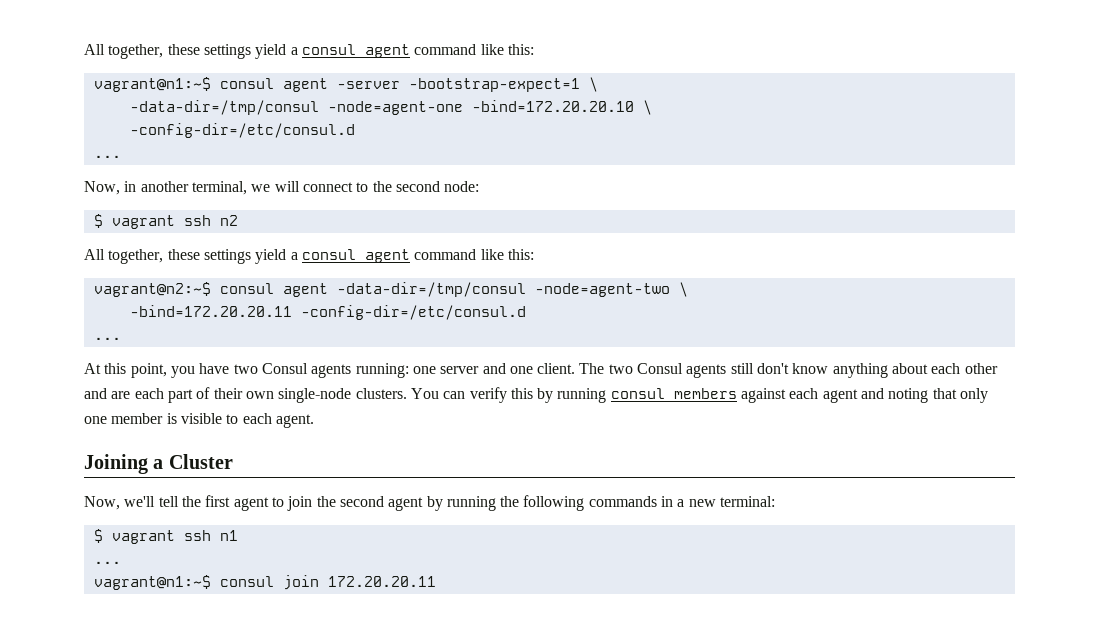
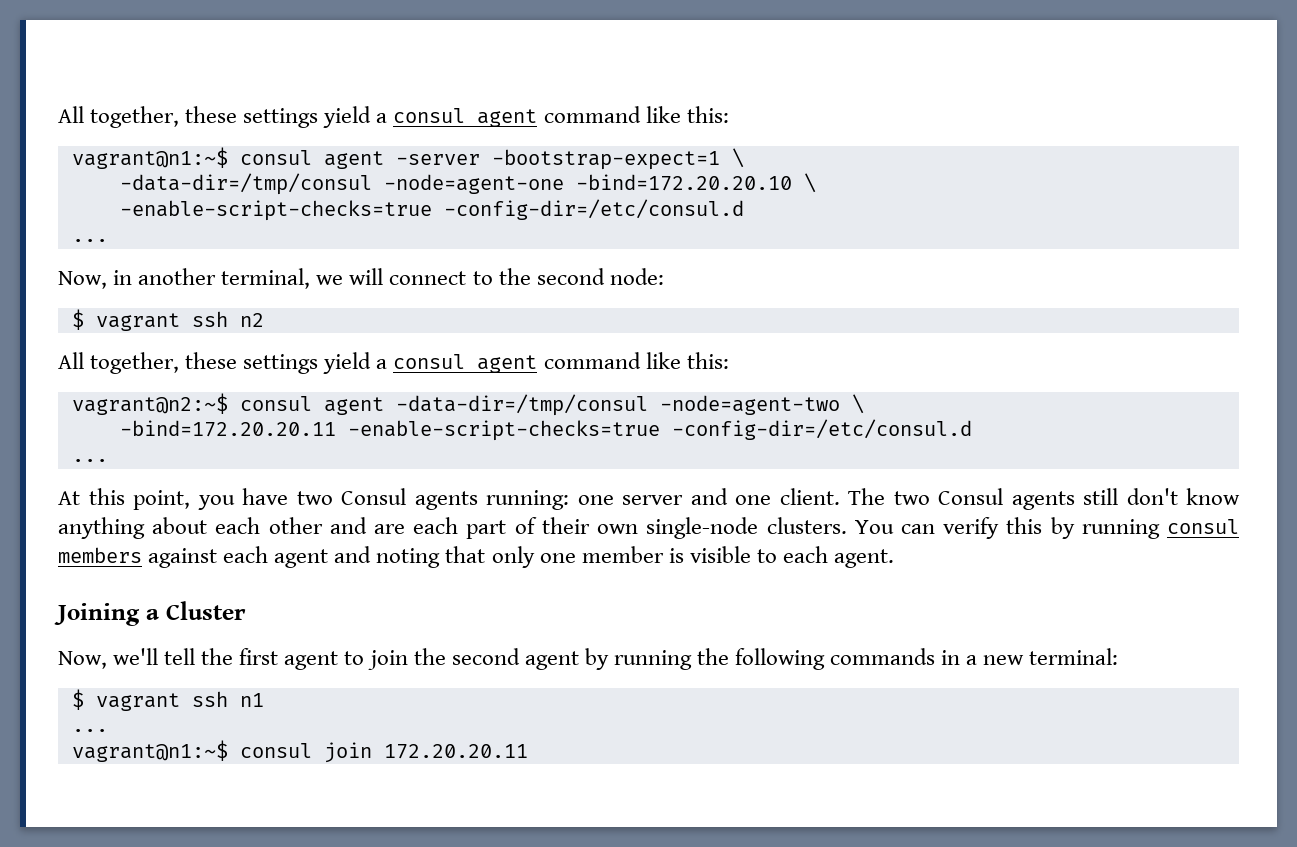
  -data-dir=/tmp/consul -node=agent-one -bind=172.20.20.10 \
- -config-dir=/etc/consul.d
+ -enable-script-checks=true -config-dir=/etc/consul.d
- -bind=172.20.20.11 -config-dir=/etc/consul.d
+ -bind=172.20.20.11 -enable-script-checks=true -config-dir=/etc/consul.d

